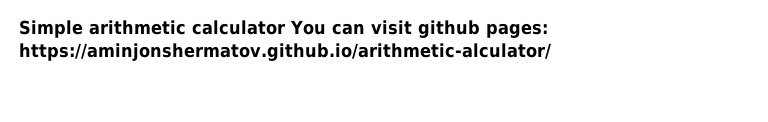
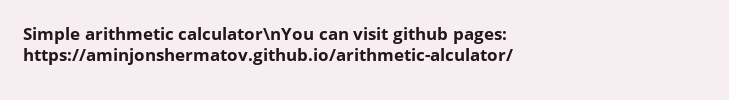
- Simple arithmetic calculator You can visit github pages: https://aminjonshermatov.github.io/arithmetic-alculator/
+ Simple arithmetic calculator\nYou can visit github pages: https://aminjonshermatov.github.io/arithmetic-alculator/

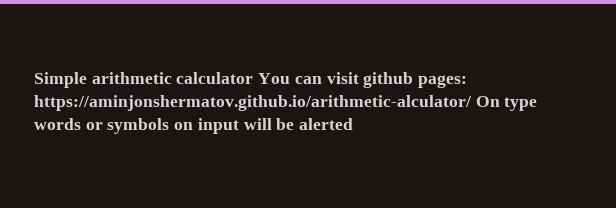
- Simple arithmetic calculator\nYou can visit github pages: https://aminjonshermatov.github.io/arithmetic-alculator/
+ Simple arithmetic calculator You can visit github pages: https://aminjonshermatov.github.io/arithmetic-alculator/ On type words or symbols on input will be alerted

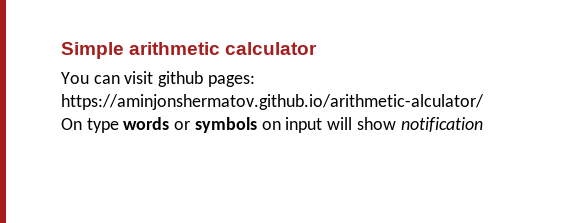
- Simple arithmetic calculator You can visit github pages: https://aminjonshermatov.github.io/arithmetic-alculator/ On type words or symbols on input will be alerted
+ Simple arithmetic calculator
+ You can visit github pages: https://aminjonshermatov.github.io/arithmetic-alculator/
+ On type words or symbols on input will show notification

